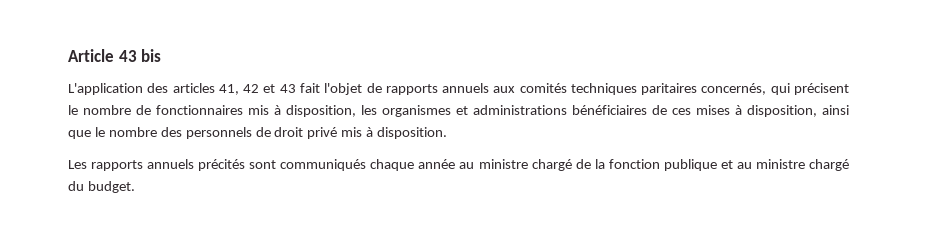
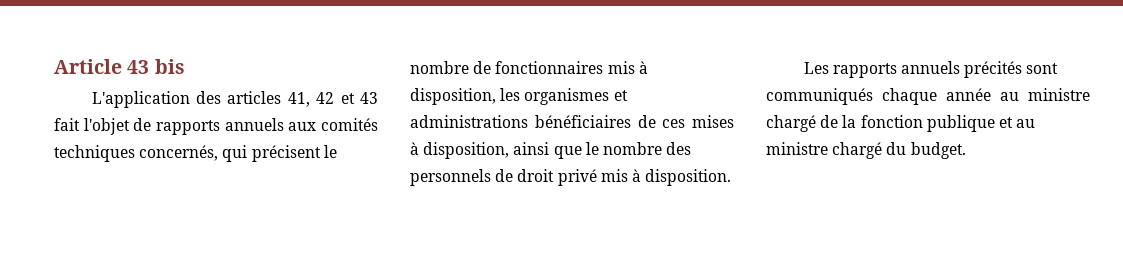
- L'application des articles 41, 42 et 43 fait l'objet de rapports annuels aux comités techniques paritaires concernés, qui précisent le nombre de fonctionnaires mis à disposition, les organismes et administrations bénéficiaires de ces mises à disposition, ainsi que le nombre des personnels de droit privé mis à disposition.
+ L'application des articles 41, 42 et 43 fait l'objet de rapports annuels aux comités techniques concernés, qui précisent le nombre de fonctionnaires mis à disposition, les organismes et administrations bénéficiaires de ces mises à disposition, ainsi que le nombre des personnels de droit privé mis à disposition.

